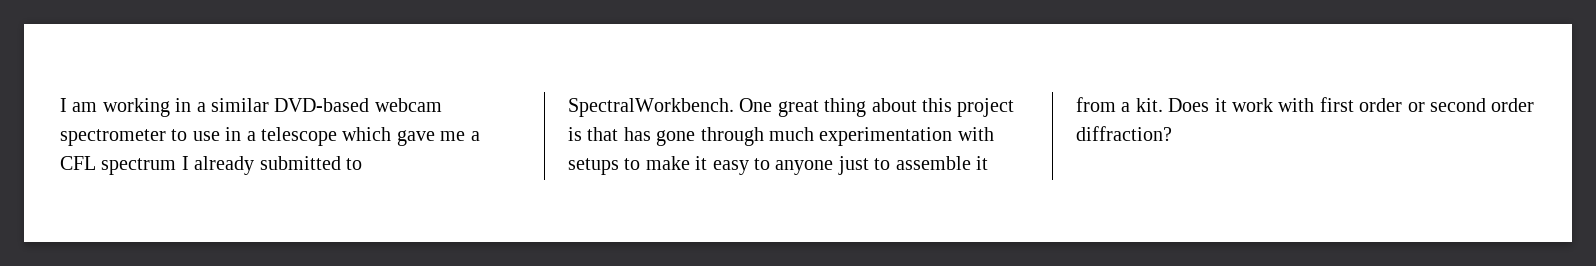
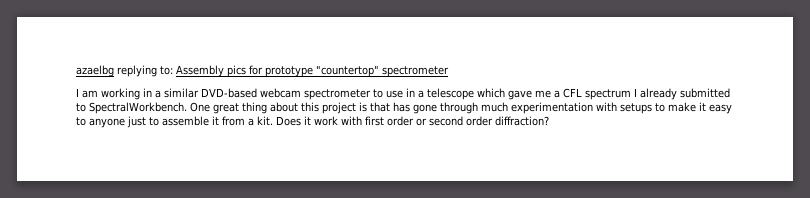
+ azaelbg replying to: Assembly pics for prototype "countertop" spectrometer

